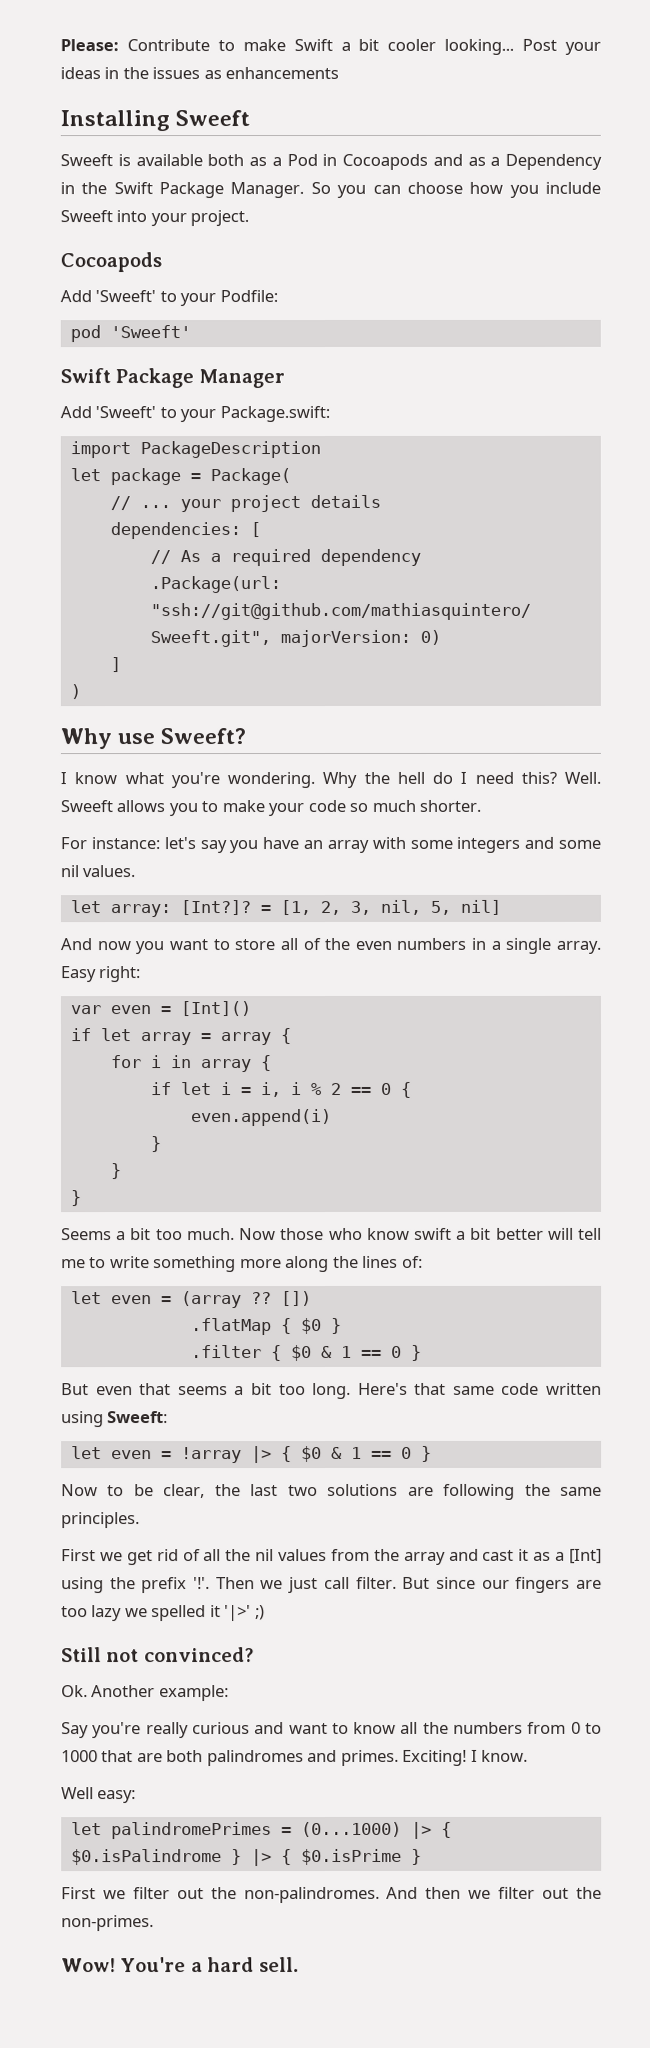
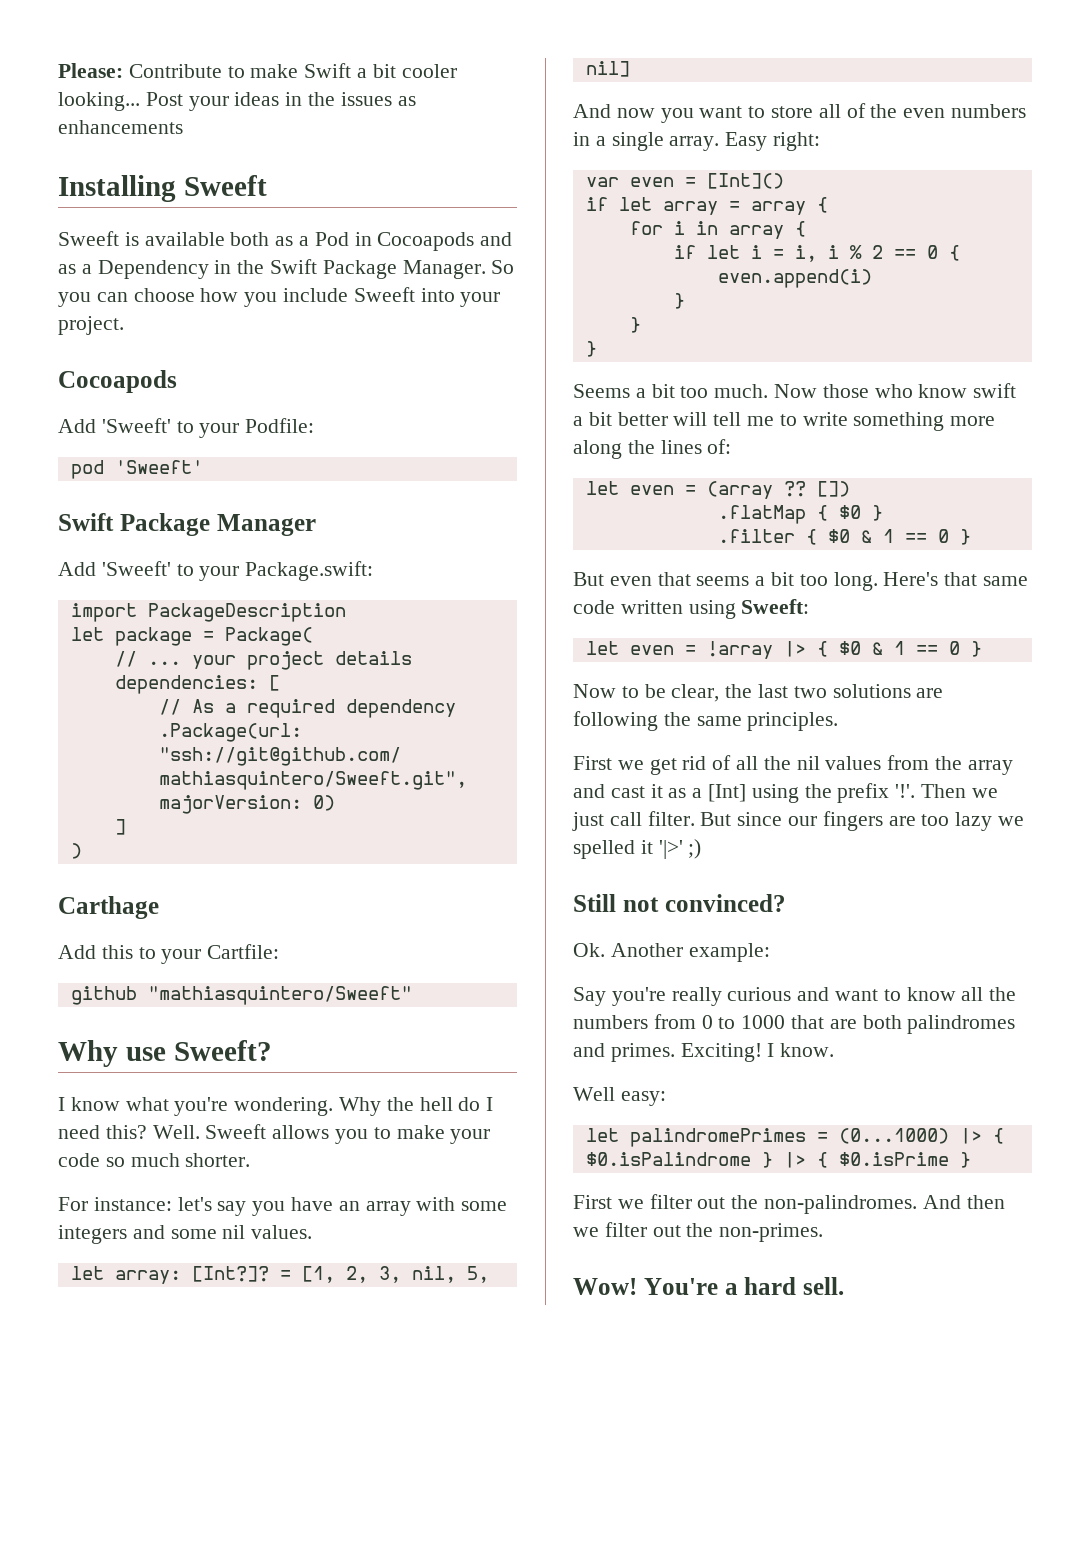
+ Carthage
+ Add this to your Cartfile:
+ github "mathiasquintero/Sweeft"

